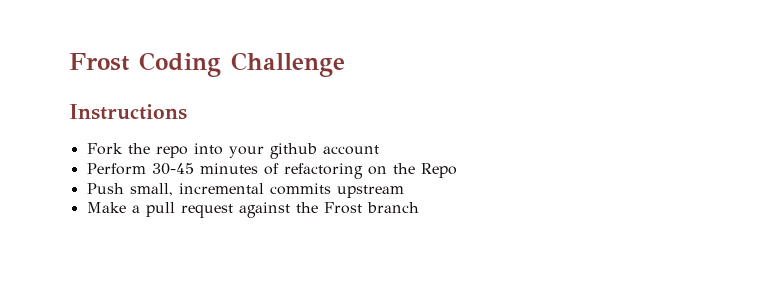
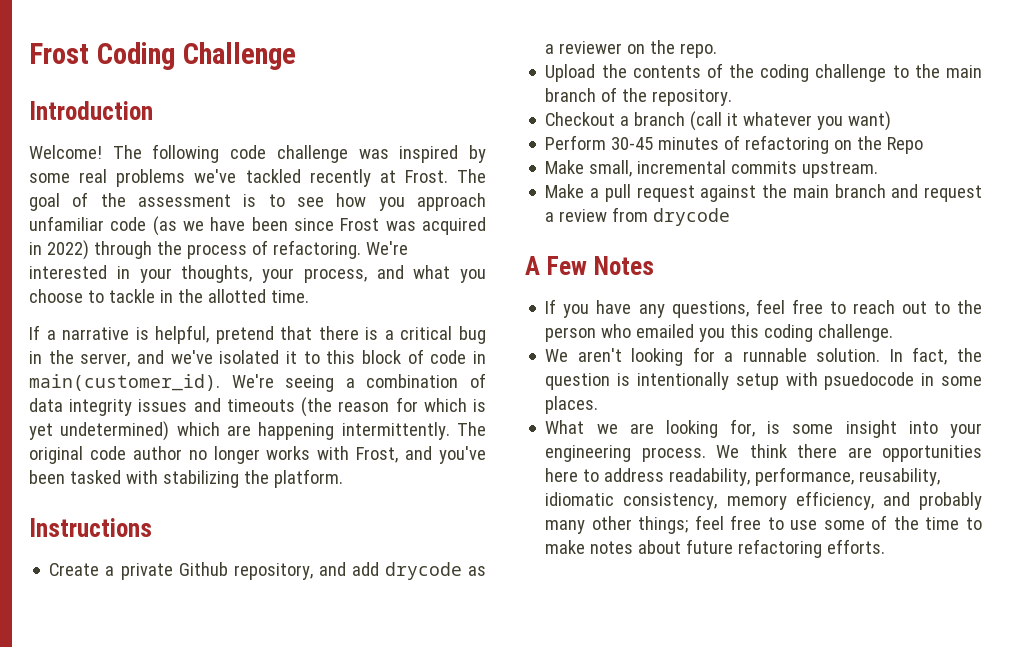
+ Introduction
+ Welcome! The following code challenge was inspired by some real problems we've tackled recently at Frost. The goal of the assessment is to see how you approach unfamiliar code (as we have been since Frost was acquired in 2022) through the process of refactoring. We're interested in your thoughts, your process, and what you choose to tackle in the allotted time.
+ If a narrative is helpful, pretend that there is a critical bug in the server, and we've isolated it to this block of code in main(customer_id). We're seeing a combination of data integrity issues and timeouts (the reason for which is yet undetermined) which are happening intermittently. The original code author no longer works with Frost, and you've been tasked with stabilizing the platform.
  Instructions
- Fork the repo into your github account
+ Create a private Github repository, and add drycode as a reviewer on the repo.
+ Upload the contents of the coding challenge to the main branch of the repository.
+ Checkout a branch (call it whatever you want)
- Push small, incremental commits upstream
+ Make small, incremental commits upstream.
- Make a pull request against the Frost branch
+ Make a pull request against the main branch and request a review from drycode
+ A Few Notes
+ If you have any questions, feel free to reach out to the person who emailed you this coding challenge.
+ We aren't looking for a runnable solution. In fact, the question is intentionally setup with psuedocode in some places.
+ What we are looking for, is some insight into your engineering process. We think there are opportunities here to address readability, performance, reusability, idiomatic consistency, memory efficiency, and probably many other things; feel free to use some of the time to make notes about future refactoring efforts.

